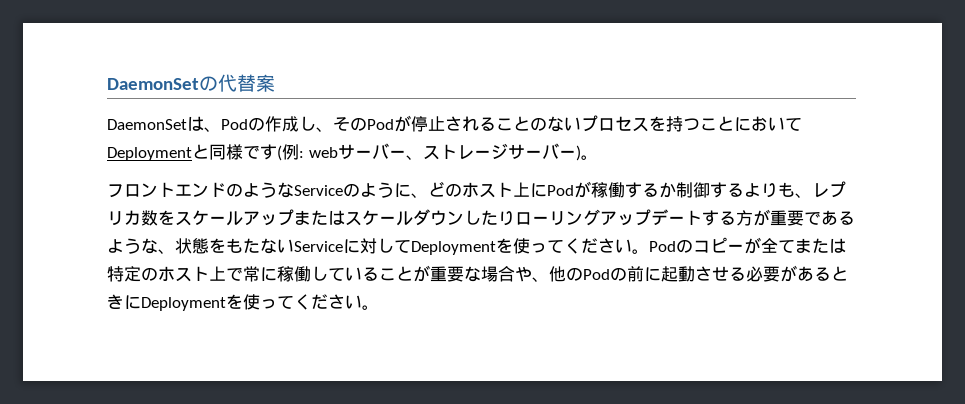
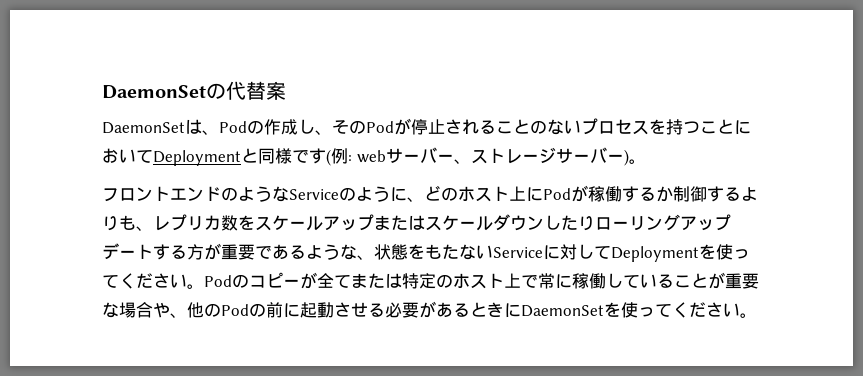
- Podのコピーが全てまたは特定のホスト上で常に稼働していることが重要な場合や、他のPodの前に起動させる必要があるときにDeploymentを使ってください。
+ Podのコピーが全てまたは特定のホスト上で常に稼働していることが重要な場合や、他のPodの前に起動させる必要があるときにDaemonSetを使ってください。

